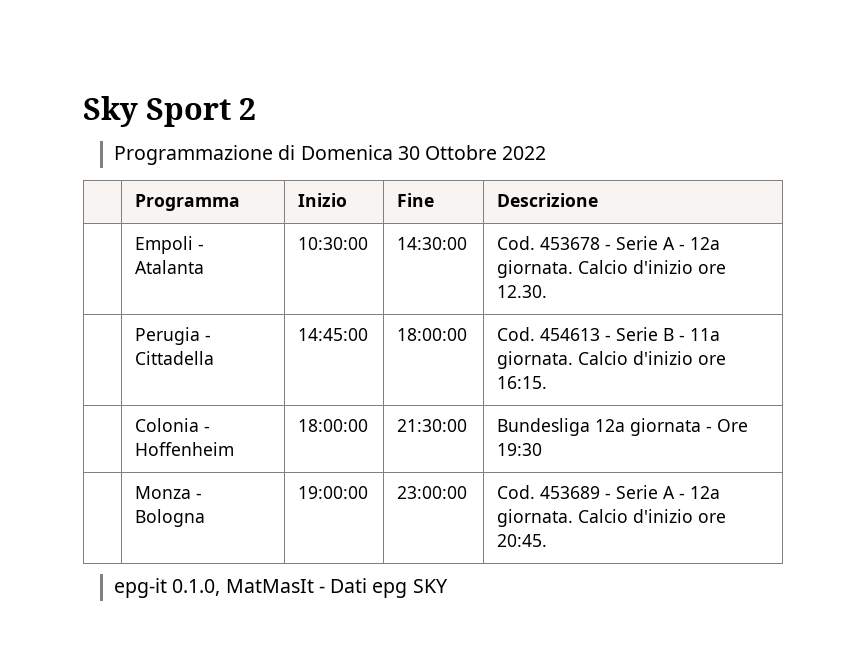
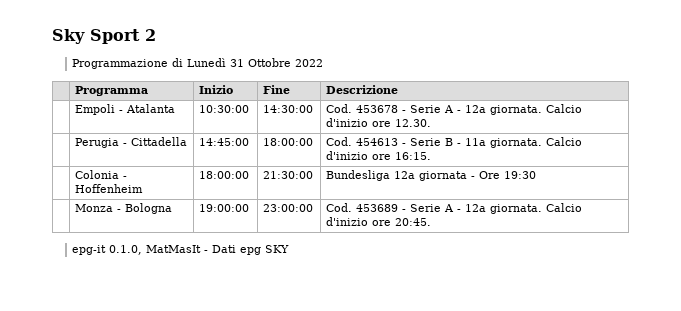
- Programmazione di Domenica 30 Ottobre 2022
+ Programmazione di Lunedì 31 Ottobre 2022

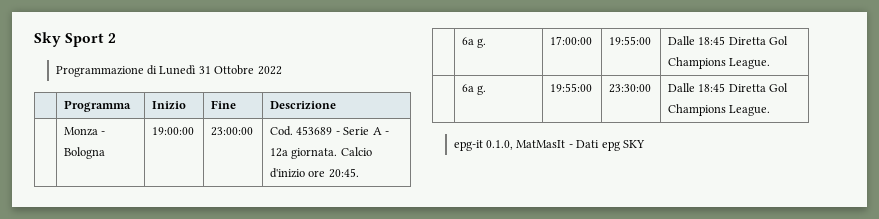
- | Empoli - Atalanta | 10:30:00 | 14:30:00 | Cod. 453678 - Serie A - 12a giornata. Calcio d'inizio ore 12.30.
- | Perugia - Cittadella | 14:45:00 | 18:00:00 | Cod. 454613 - Serie B - 11a giornata. Calcio d'inizio ore 16:15.
- | Colonia - Hoffenheim | 18:00:00 | 21:30:00 | Bundesliga 12a giornata - Ore 19:30
+ | 6a g. | 17:00:00 | 19:55:00 | Dalle 18:45 Diretta Gol Champions League.
+ | 6a g. | 19:55:00 | 23:30:00 | Dalle 18:45 Diretta Gol Champions League.

